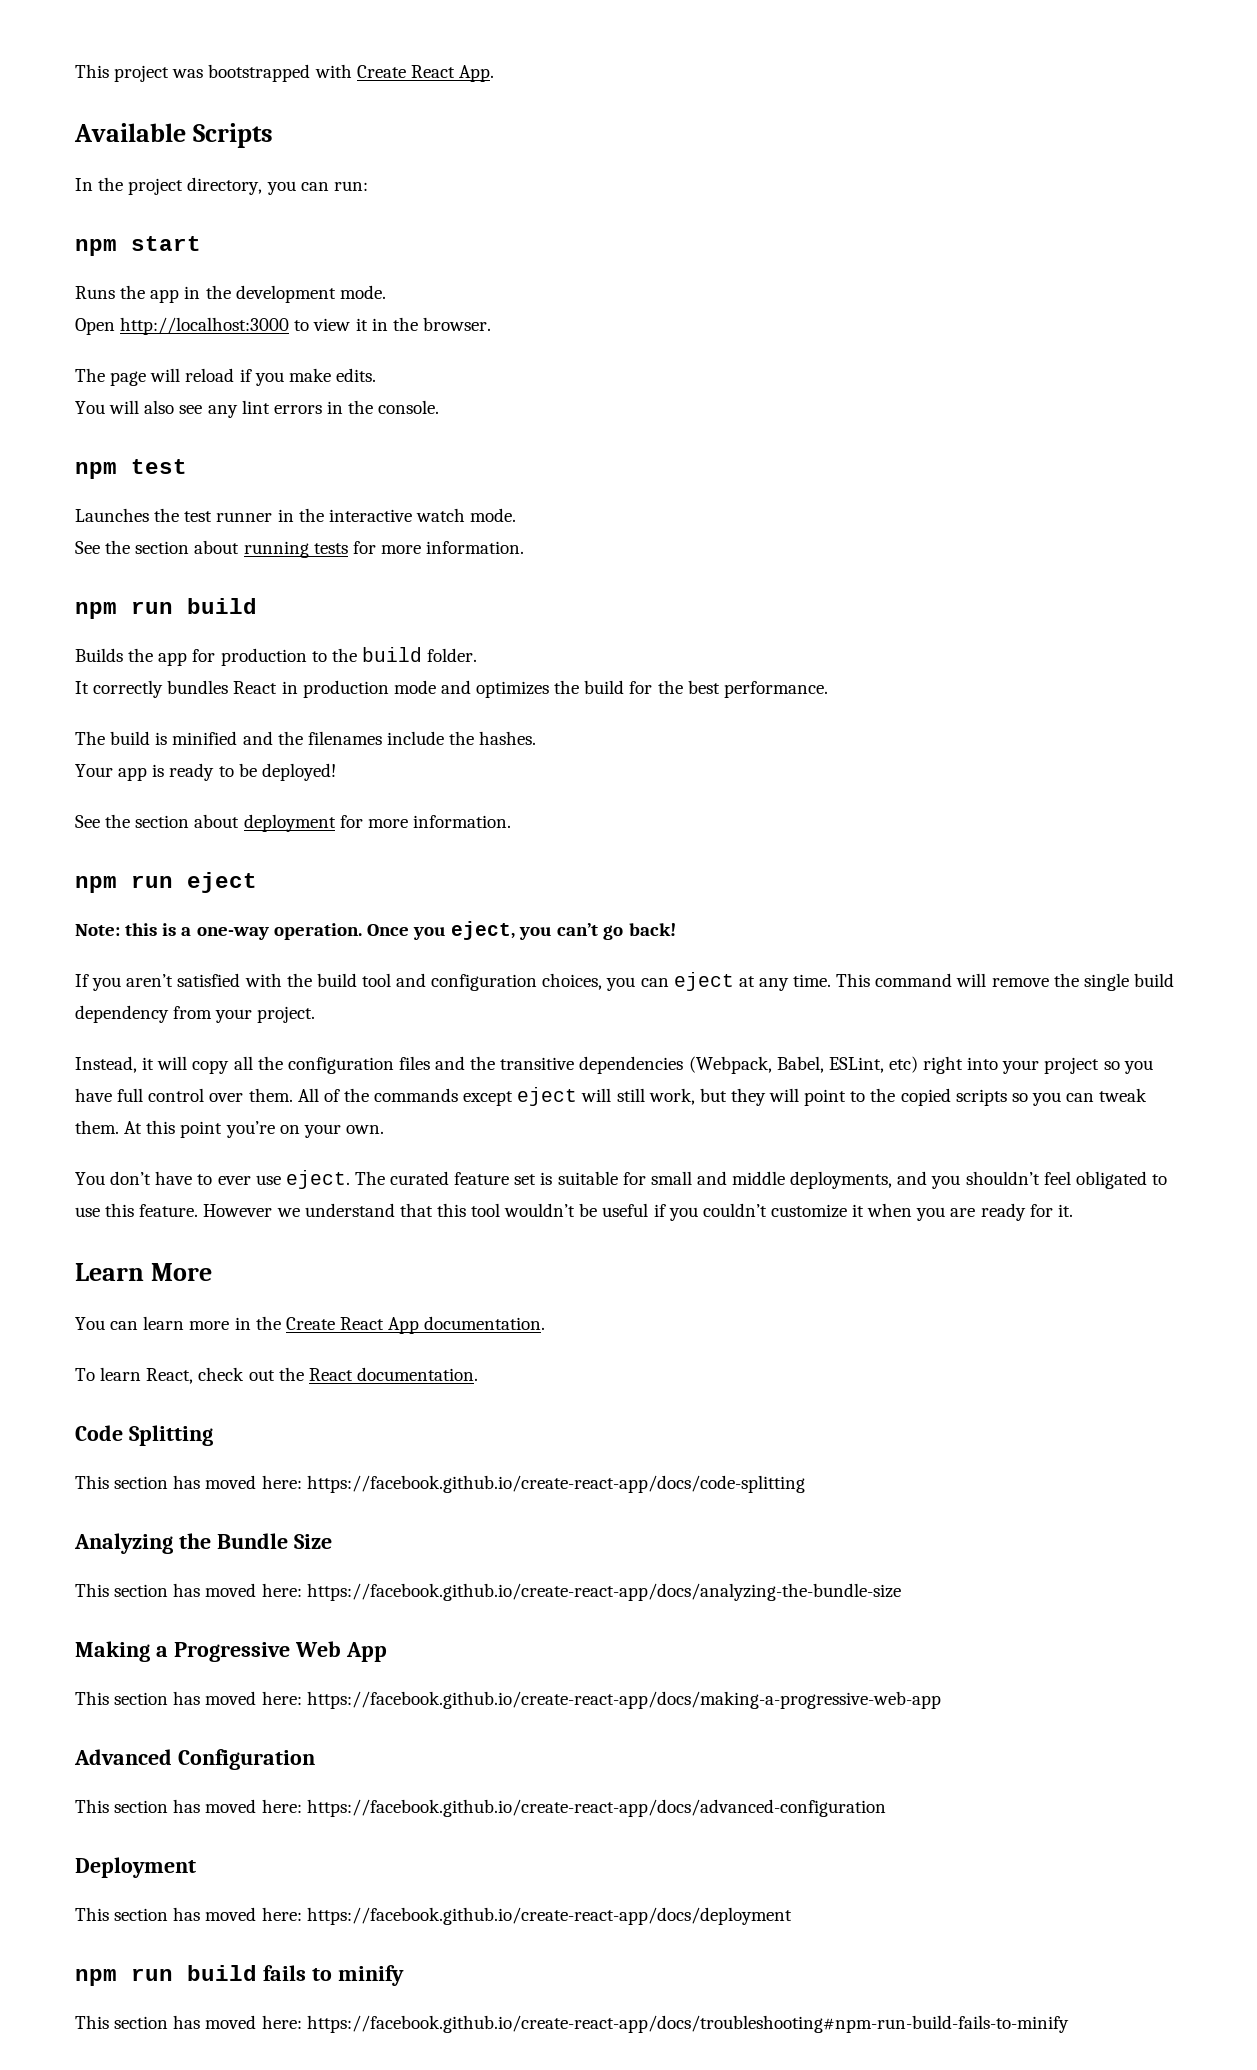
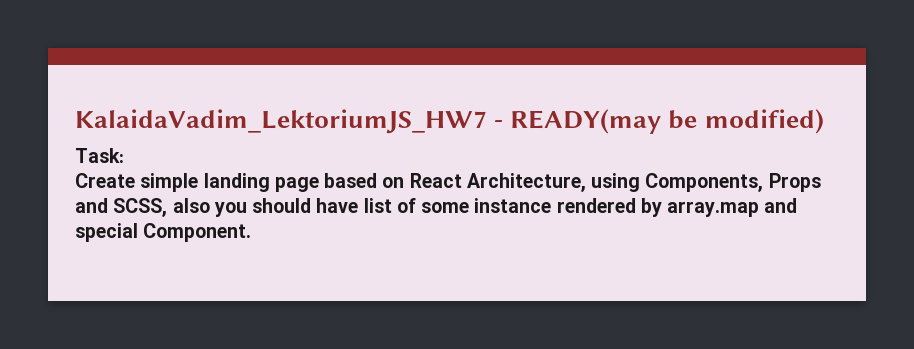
- This project was bootstrapped with Create React App.
- Available Scripts
- In the project directory, you can run:
- npm start
- Runs the app in the development mode.
- Open http://localhost:3000 to view it in the browser.
- The page will reload if you make edits.
- You will also see any lint errors in the console.
- npm test
- Launches the test runner in the interactive watch mode.
- See the section about running tests for more information.
- npm run build
- Builds the app for production to the build folder.
- It correctly bundles React in production mode and optimizes the build for the best performance.
- The build is minified and the filenames include the hashes.
- Your app is ready to be deployed!
- See the section about deployment for more information.
- npm run eject
- Note: this is a one-way operation. Once you eject, you can’t go back!
- If you aren’t satisfied with the build tool and configuration choices, you can eject at any time. This command will remove the single build dependency from your project.
- Instead, it will copy all the configuration files and the transitive dependencies (Webpack, Babel, ESLint, etc) right into your project so you have full control over them. All of the commands except eject will still work, but they will point to the copied scripts so you can tweak them. At this point you’re on your own.
- You don’t have to ever use eject. The curated feature set is suitable for small and middle deployments, and you shouldn’t feel obligated to use this feature. However we understand that this tool wouldn’t be useful if you couldn’t customize it when you are ready for it.
- Learn More
- You can learn more in the Create React App documentation.
- To learn React, check out the React documentation.
- Code Splitting
- This section has moved here: https://facebook.github.io/create-react-app/docs/code-splitting
- Analyzing the Bundle Size
- This section has moved here: https://facebook.github.io/create-react-app/docs/analyzing-the-bundle-size
- Making a Progressive Web App
- This section has moved here: https://facebook.github.io/create-react-app/docs/making-a-progressive-web-app
- Advanced Configuration
- This section has moved here: https://facebook.github.io/create-react-app/docs/advanced-configuration
- Deployment
- This section has moved here: https://facebook.github.io/create-react-app/docs/deployment
- npm run build fails to minify
- This section has moved here: https://facebook.github.io/create-react-app/docs/troubleshooting#npm-run-build-fails-to-minify
+ KalaidaVadim_LektoriumJS_HW7 - READY(may be modified)
+ Task:
+ Create simple landing page based on React Architecture, using Components, Props and SCSS, also you should have list of some instance rendered by array.map and special Component.

